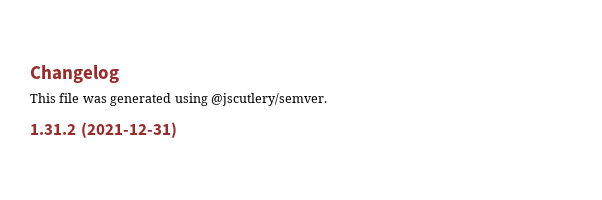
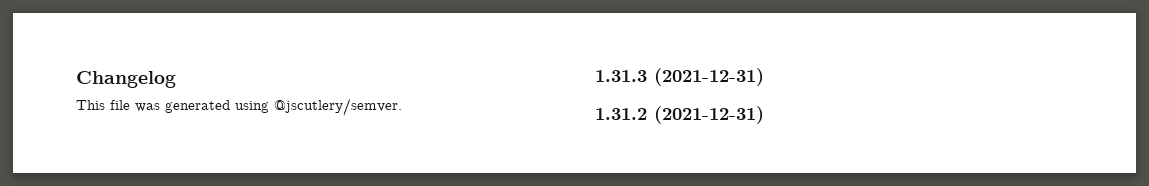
+ 1.31.3 (2021-12-31)

